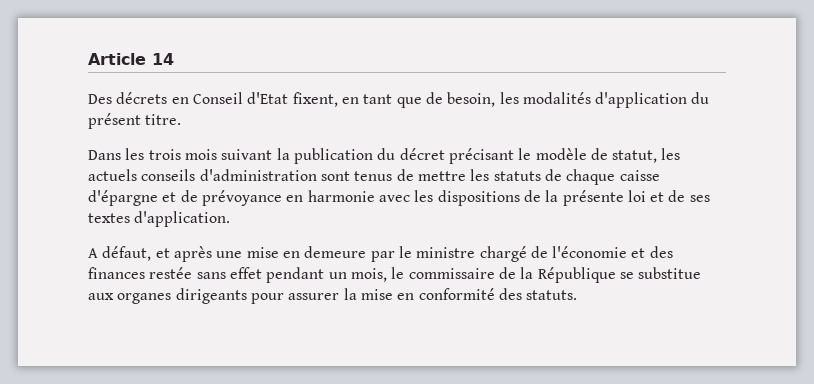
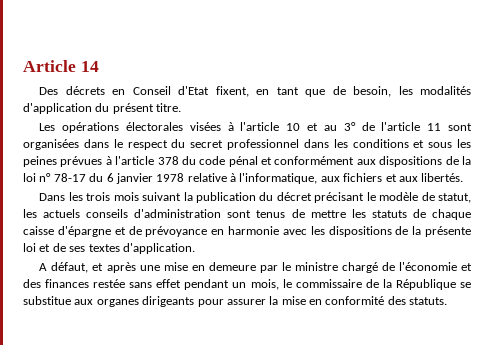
+ Les opérations électorales visées à l'article 10 et au 3° de l'article 11 sont organisées dans le respect du secret professionnel dans les conditions et sous les peines prévues à l'article 378 du code pénal et conformément aux dispositions de la loi n° 78-17 du 6 janvier 1978 relative à l'informatique, aux fichiers et aux libertés.

